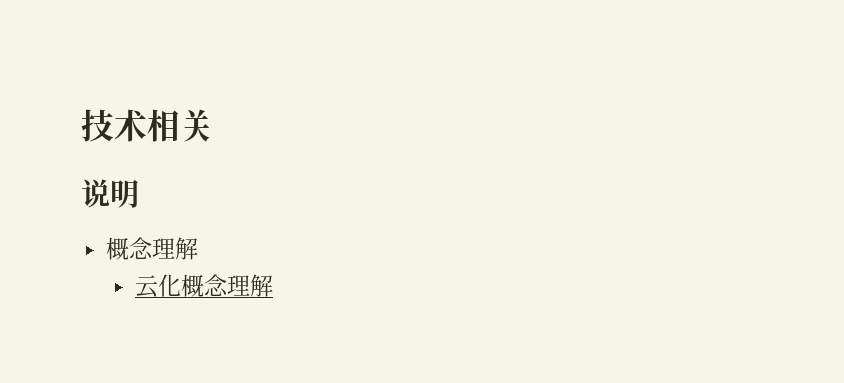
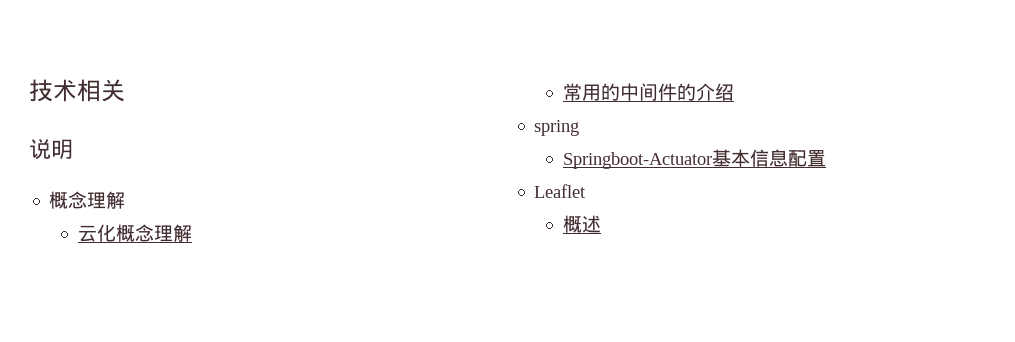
+ 常用的中间件的介绍
+ spring
+ Springboot-Actuator基本信息配置
+ Leaflet
+ 概述

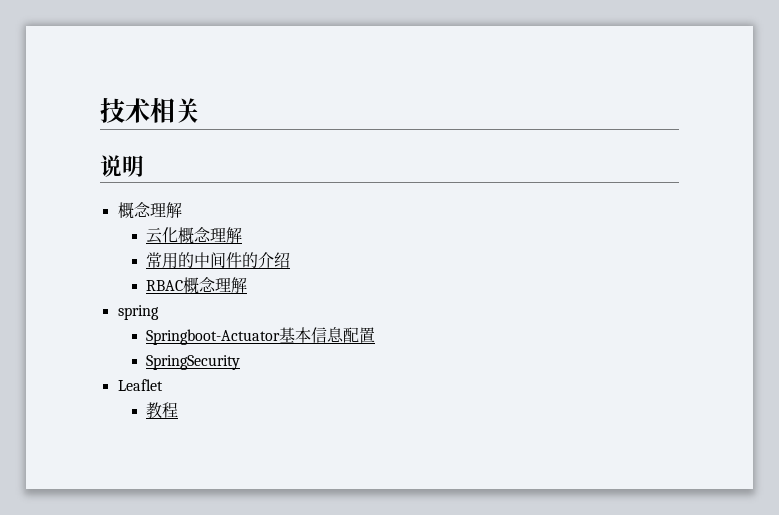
+ RBAC概念理解
+ SpringSecurity
- 概述
+ 教程

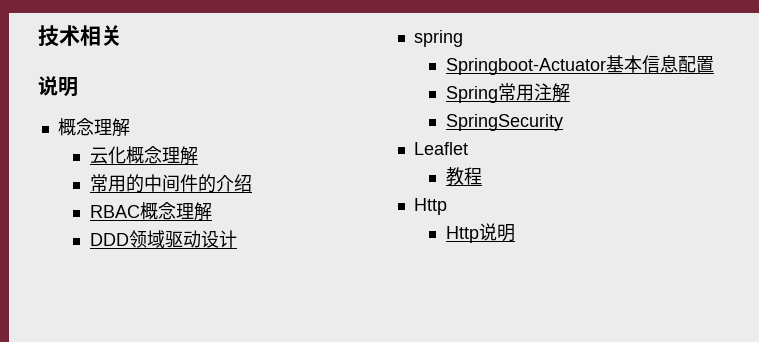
+ DDD领域驱动设计
+ Spring常用注解
  教程
+ Http
+ Http说明

